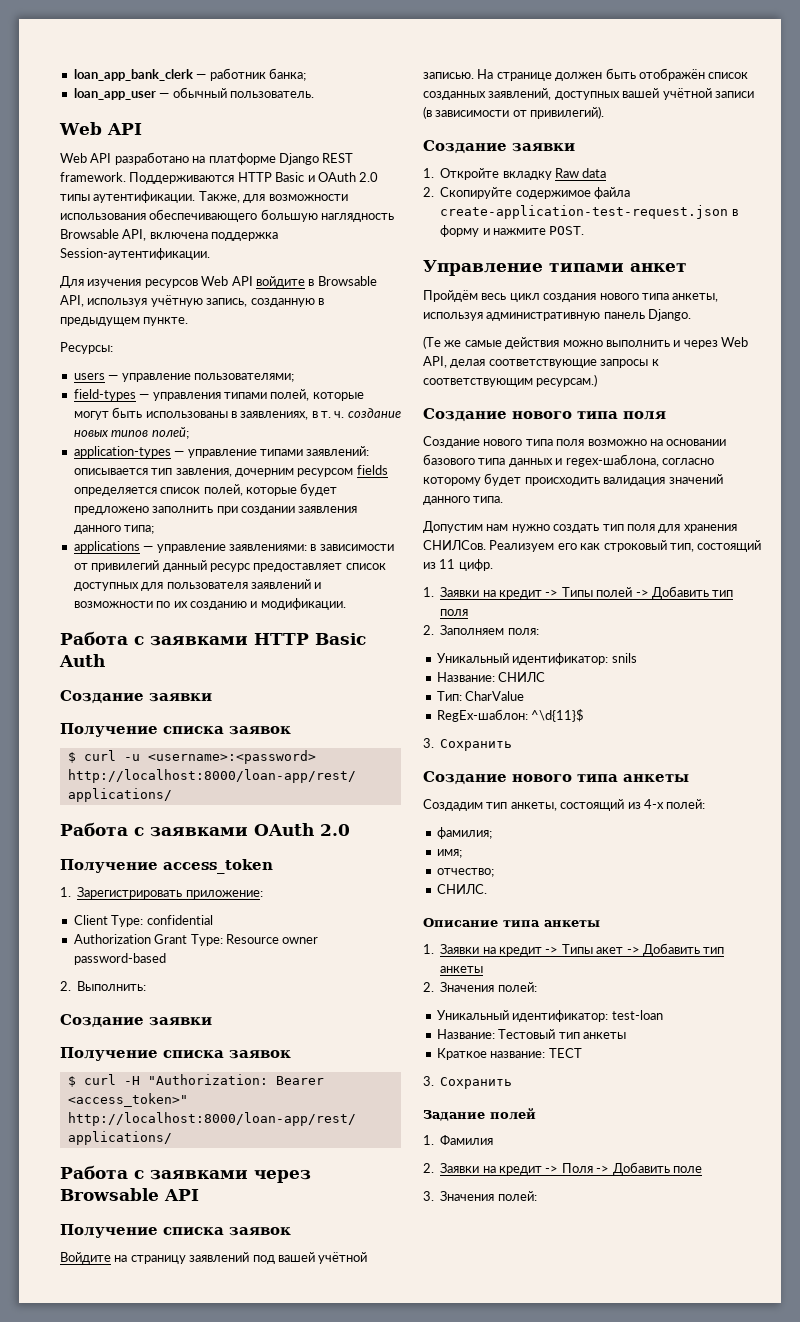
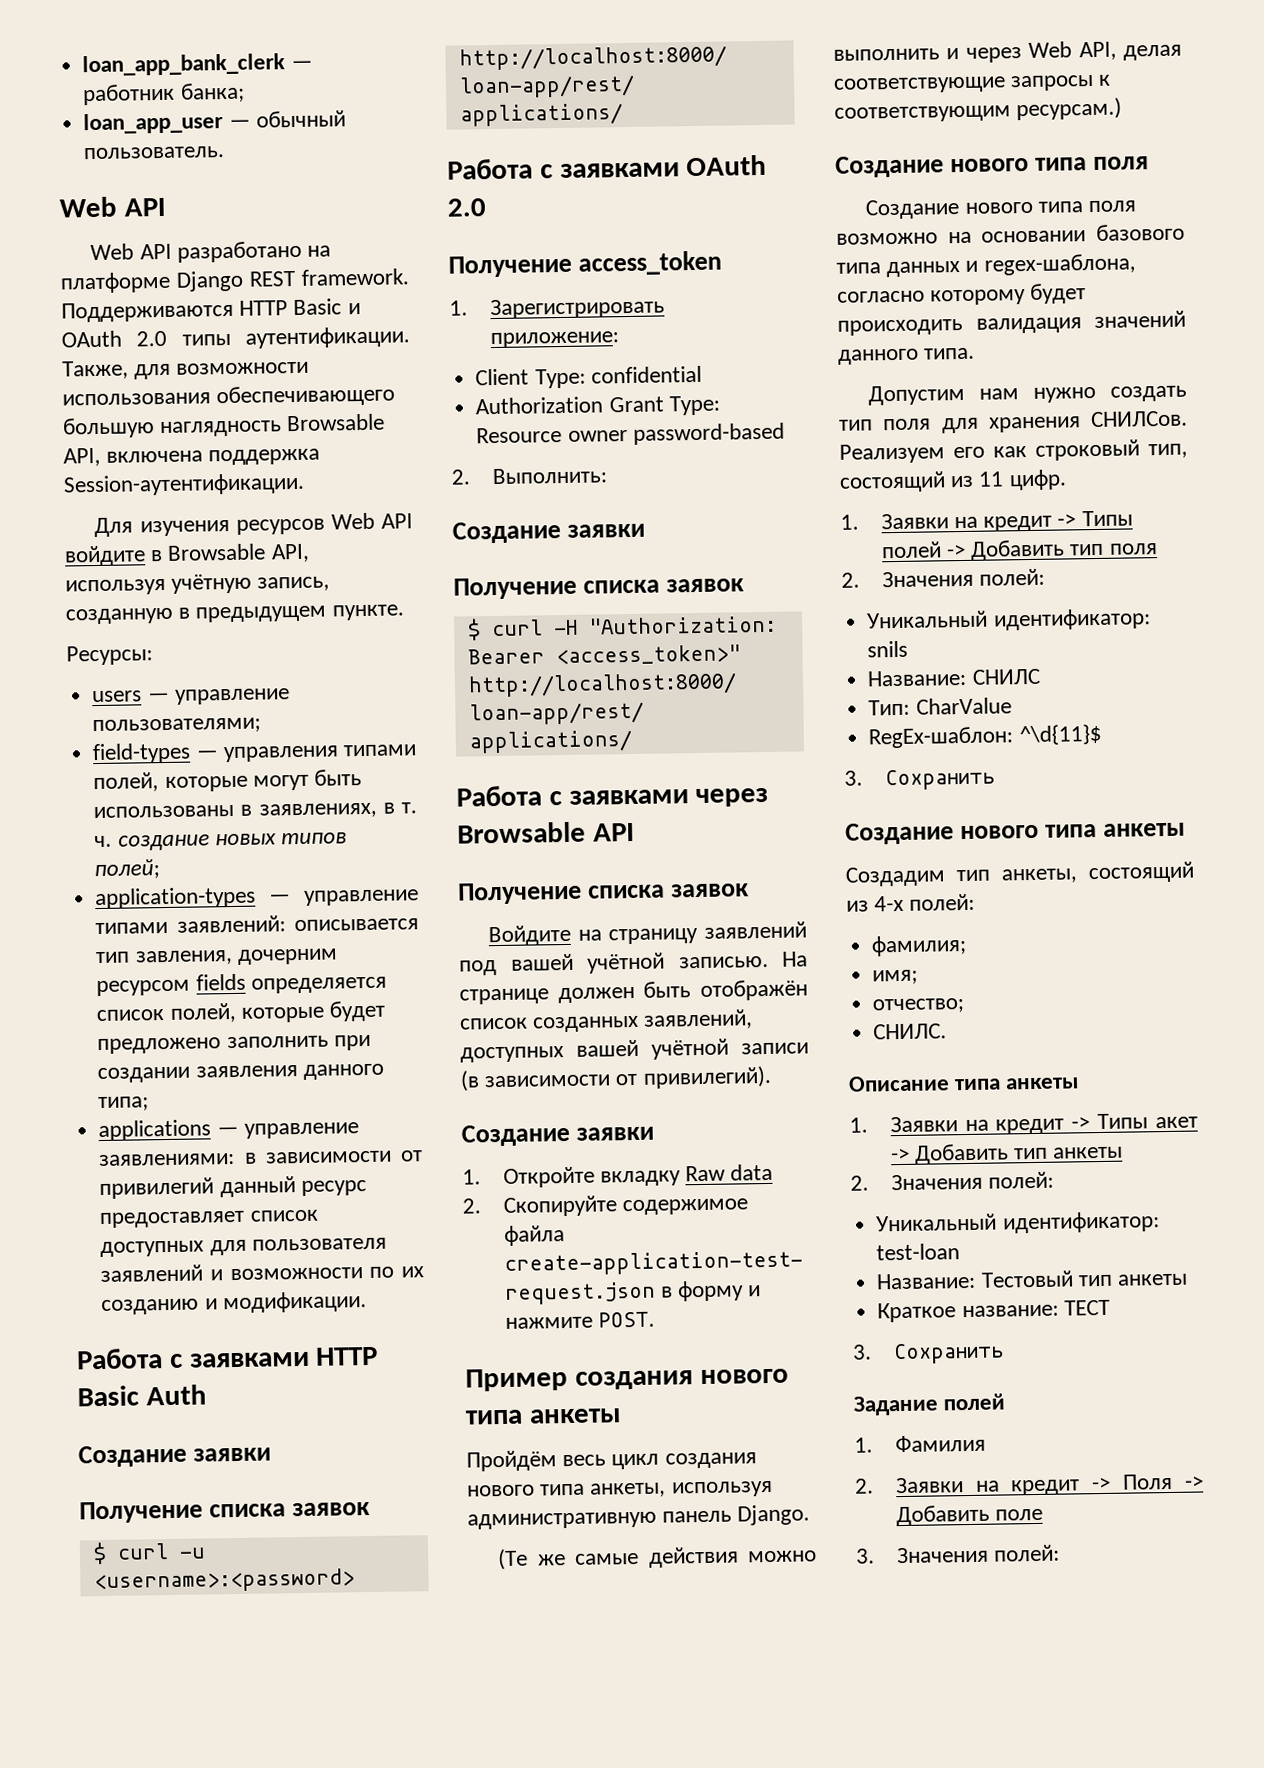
- Управление типами анкет
+ Пример создания нового типа анкеты
  1. Заявки на кредит -> Типы полей -> Добавить тип поля
- 2. Заполняем поля:
+ 2. Значения полей:

